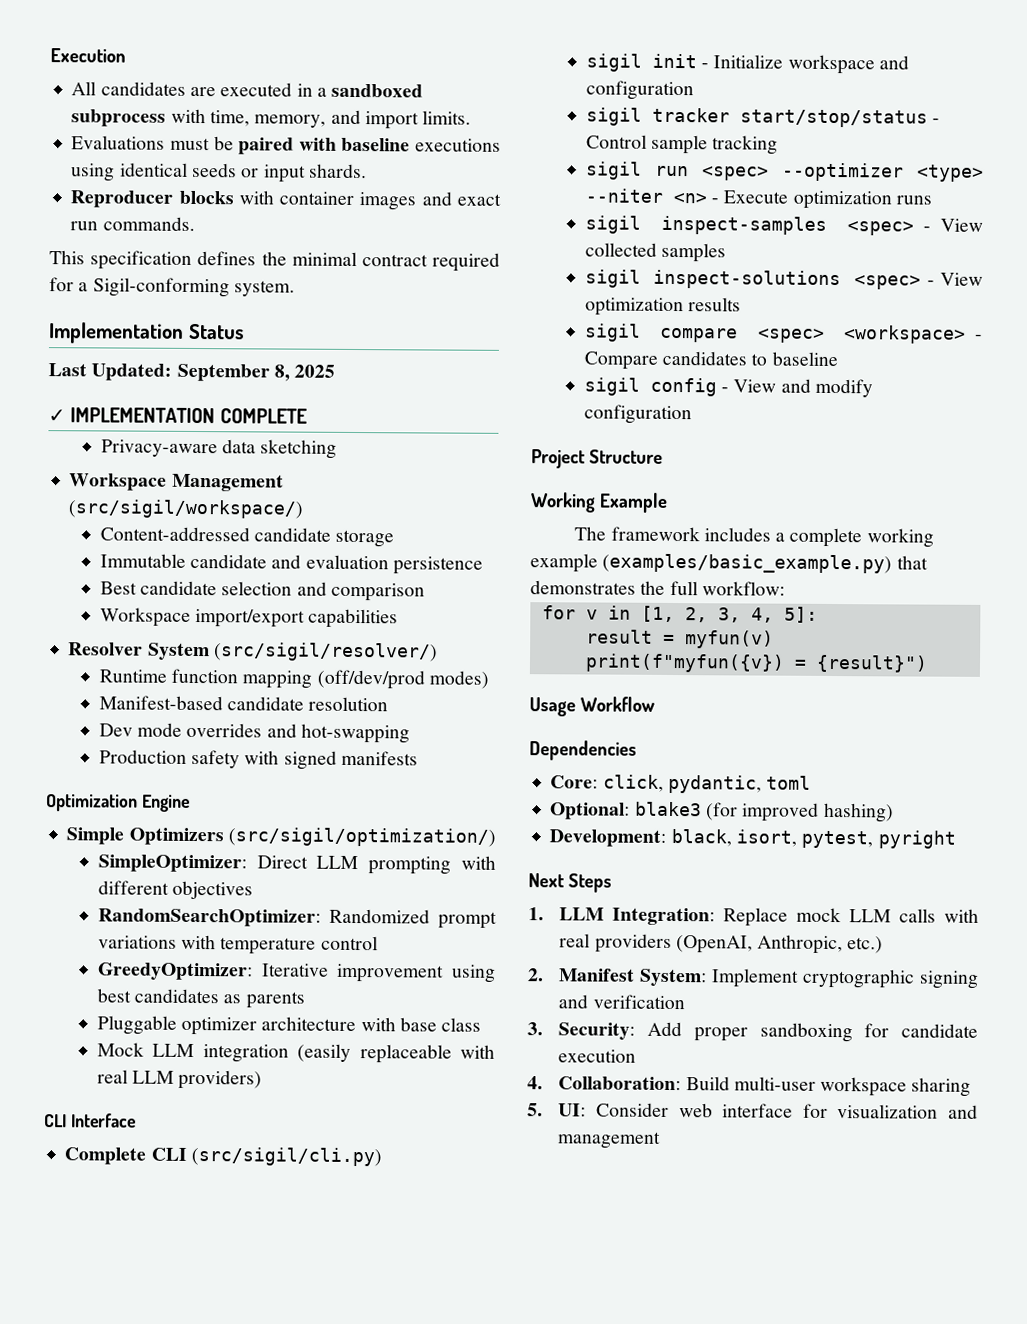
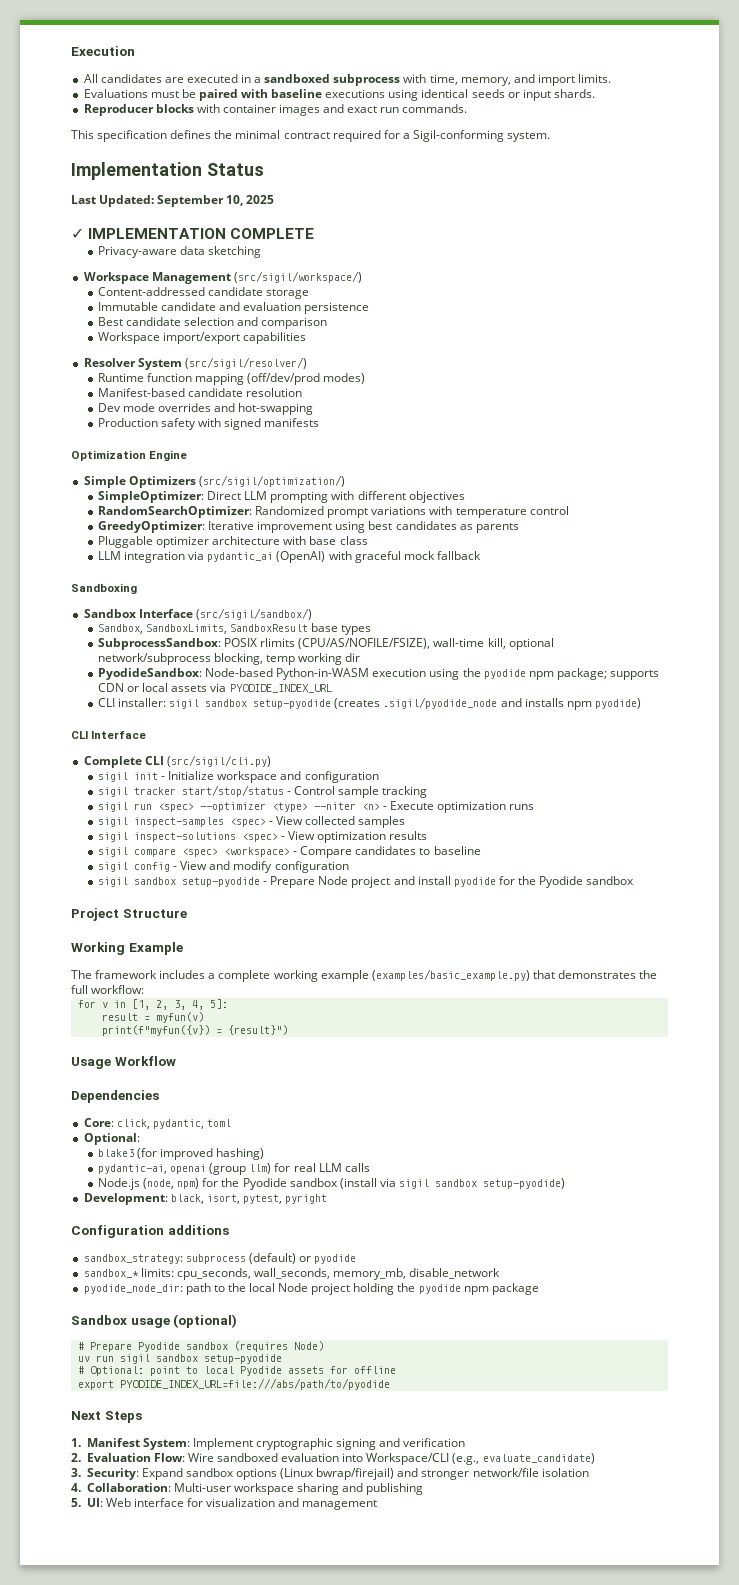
- Last Updated: September 8, 2025
+ Last Updated: September 10, 2025
- Mock LLM integration (easily replaceable with real LLM providers)
+ LLM integration via pydantic_ai (OpenAI) with graceful mock fallback
+ Sandboxing
+ Sandbox Interface (src/sigil/sandbox/)
+ Sandbox, SandboxLimits, SandboxResult base types
+ SubprocessSandbox: POSIX rlimits (CPU/AS/NOFILE/FSIZE), wall-time kill, optional network/subprocess blocking, temp working dir
+ PyodideSandbox: Node-based Python-in-WASM execution using the pyodide npm package; supports CDN or local assets via PYODIDE_INDEX_URL
+ CLI installer: sigil sandbox setup-pyodide (creates .sigil/pyodide_node and installs npm pyodide)
+ sigil sandbox setup-pyodide - Prepare Node project and install pyodide for the Pyodide sandbox
  Core: click, pydantic, toml
- Optional: blake3 (for improved hashing)
+ Optional:
+ blake3 (for improved hashing)
+ pydantic-ai, openai (group llm) for real LLM calls
+ Node.js (node, npm) for the Pyodide sandbox (install via sigil sandbox setup-pyodide)
+ Configuration additions
+ sandbox_strategy: subprocess (default) or pyodide
+ sandbox_* limits: cpu_seconds, wall_seconds, memory_mb, disable_network
+ pyodide_node_dir: path to the local Node project holding the pyodide npm package
+ Sandbox usage (optional)
+ # Prepare Pyodide sandbox (requires Node)
+ uv run sigil sandbox setup-pyodide
+ # Optional: point to local Pyodide assets for offline
+ export PYODIDE_INDEX_URL=file:///abs/path/to/pyodide
  Next Steps
- 1. LLM Integration: Replace mock LLM calls with real providers (OpenAI, Anthropic, etc.)
- 2. Manifest System: Implement cryptographic signing and verification
+ 1. Manifest System: Implement cryptographic signing and verification
- 3. Security: Add proper sandboxing for candidate execution
+ 2. Evaluation Flow: Wire sandboxed evaluation into Workspace/CLI (e.g., evaluate_candidate)
+ 3. Security: Expand sandbox options (Linux bwrap/firejail) and stronger network/file isolation
- 4. Collaboration: Build multi-user workspace sharing
+ 4. Collaboration: Multi-user workspace sharing and publishing
- 5. UI: Consider web interface for visualization and management
+ 5. UI: Web interface for visualization and management

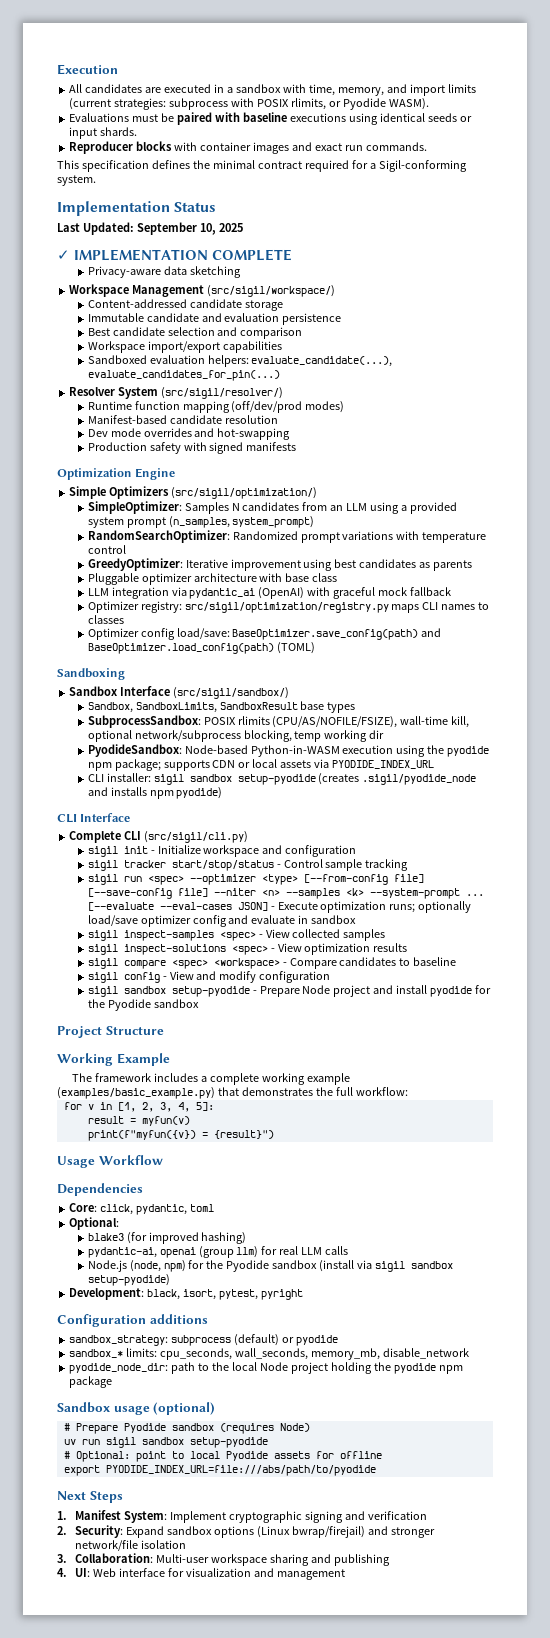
- All candidates are executed in a sandboxed subprocess with time, memory, and import limits.
+ All candidates are executed in a sandbox with time, memory, and import limits (current strategies: subprocess with POSIX rlimits, or Pyodide WASM).
+ Sandboxed evaluation helpers: evaluate_candidate(...), evaluate_candidates_for_pin(...)
- SimpleOptimizer: Direct LLM prompting with different objectives
+ SimpleOptimizer: Samples N candidates from an LLM using a provided system prompt (n_samples, system_prompt)
+ Optimizer registry: src/sigil/optimization/registry.py maps CLI names to classes
+ Optimizer config load/save: BaseOptimizer.save_config(path) and BaseOptimizer.load_config(path) (TOML)
- sigil run <spec> --optimizer <type> --niter <n> - Execute optimization runs
+ sigil run <spec> --optimizer <type> [--from-config file] [--save-config file] --niter <n> --samples <k> --system-prompt ... [--evaluate --eval-cases JSON] - Execute optimization runs; optionally load/save optimizer config and evaluate in sandbox
- 2. Evaluation Flow: Wire sandboxed evaluation into Workspace/CLI (e.g., evaluate_candidate)
- 3. Security: Expand sandbox options (Linux bwrap/firejail) and stronger network/file isolation
+ 2. Security: Expand sandbox options (Linux bwrap/firejail) and stronger network/file isolation
- 4. Collaboration: Multi-user workspace sharing and publishing
+ 3. Collaboration: Multi-user workspace sharing and publishing
- 5. UI: Web interface for visualization and management
+ 4. UI: Web interface for visualization and management

